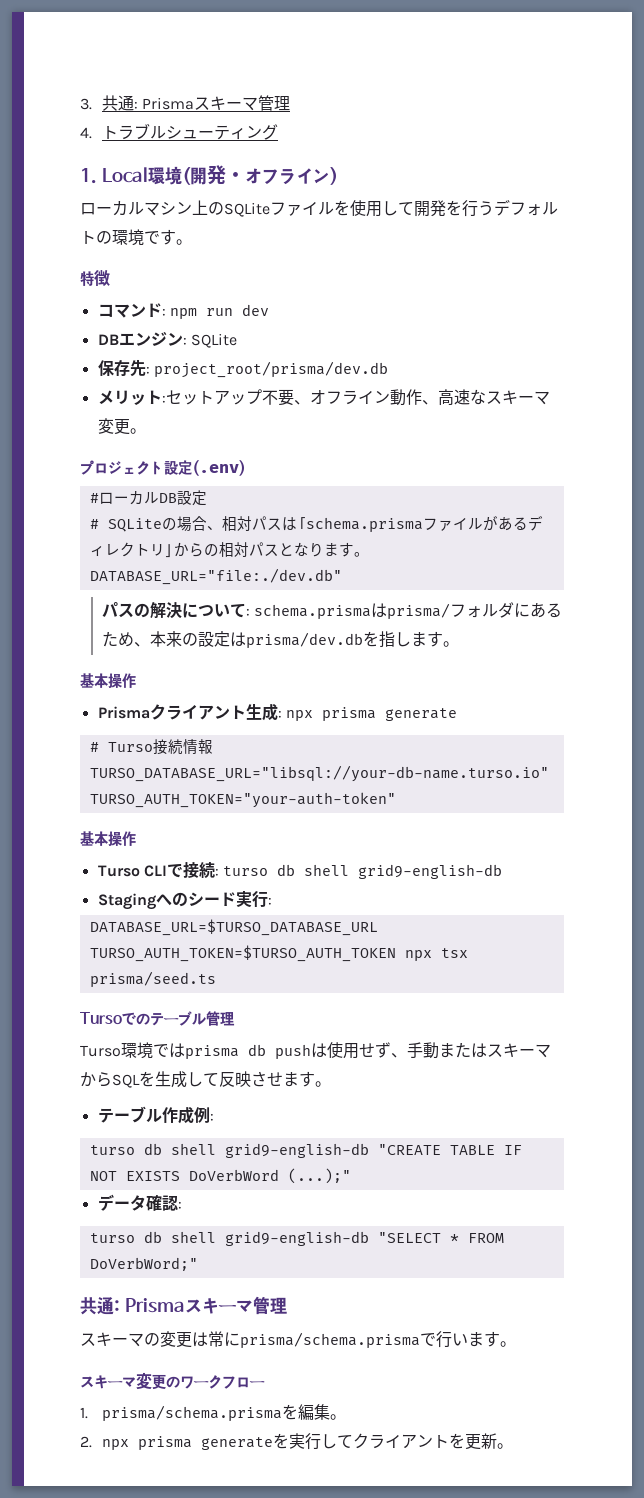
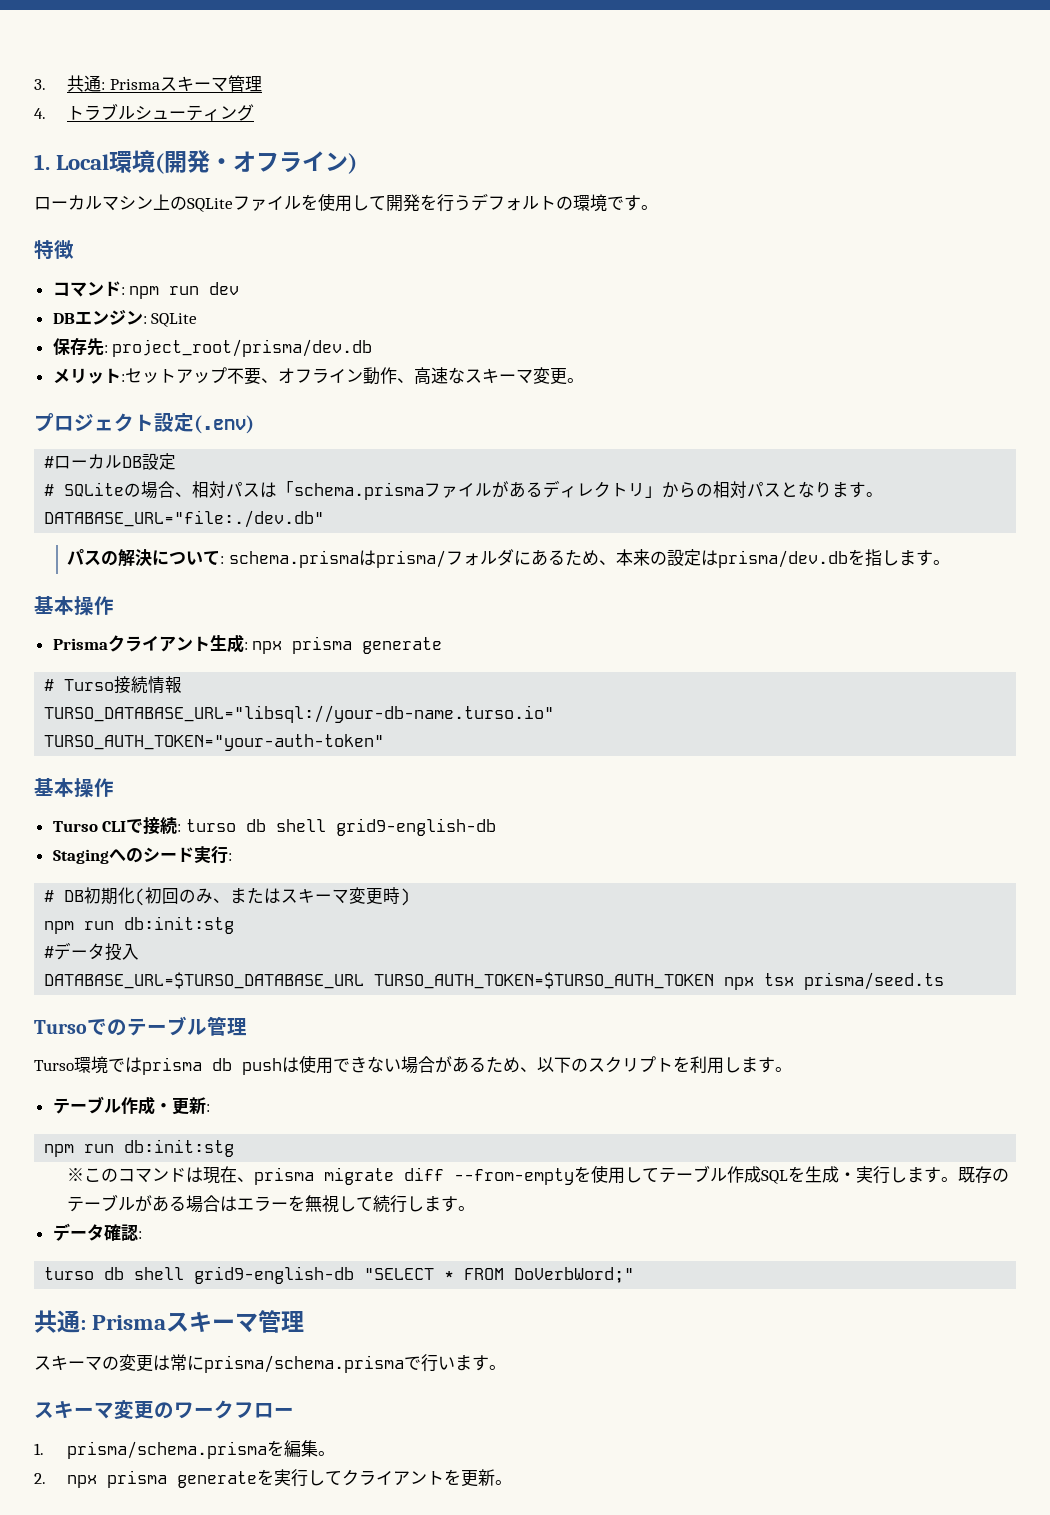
+ # DB初期化(初回のみ、またはスキーマ変更時)
+ npm run db:init:stg
+ #データ投入
- Turso環境ではprisma db pushは使用せず、手動またはスキーマからSQLを生成して反映させます。
+ Turso環境ではprisma db pushは使用できない場合があるため、以下のスクリプトを利用します。
- テーブル作成例:
- turso db shell grid9-english-db "CREATE TABLE IF NOT EXISTS DoVerbWord (...);"
+ テーブル作成・更新:
+ npm run db:init:stg
+ ※このコマンドは現在、prisma migrate diff --from-emptyを使用してテーブル作成SQLを生成・実行します。既存のテーブルがある場合はエラーを無視して続行します。

